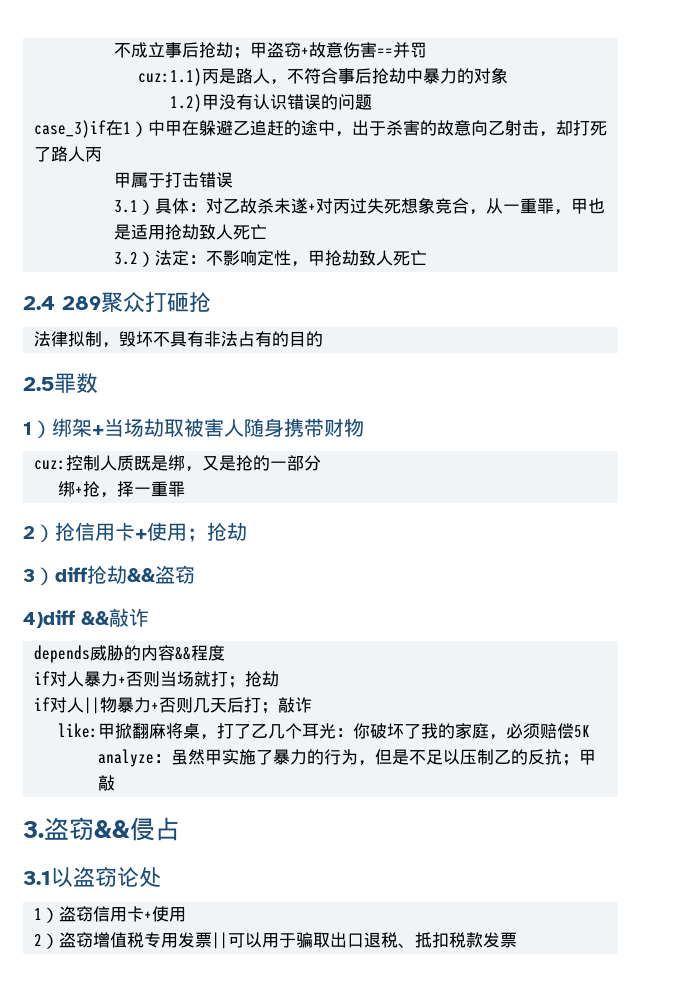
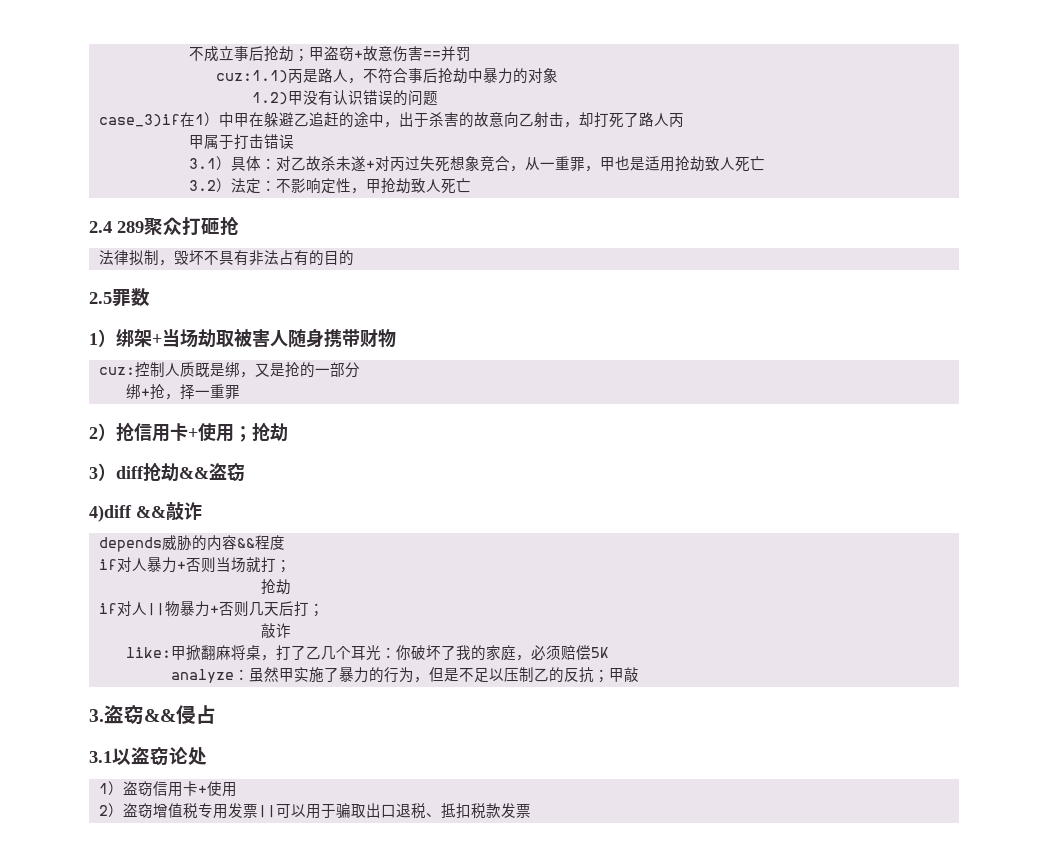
- if对人暴力+否则当场就打；抢劫
+ if对人暴力+否则当场就打；
+ 抢劫
- if对人||物暴力+否则几天后打；敲诈
+ if对人||物暴力+否则几天后打；
+ 敲诈

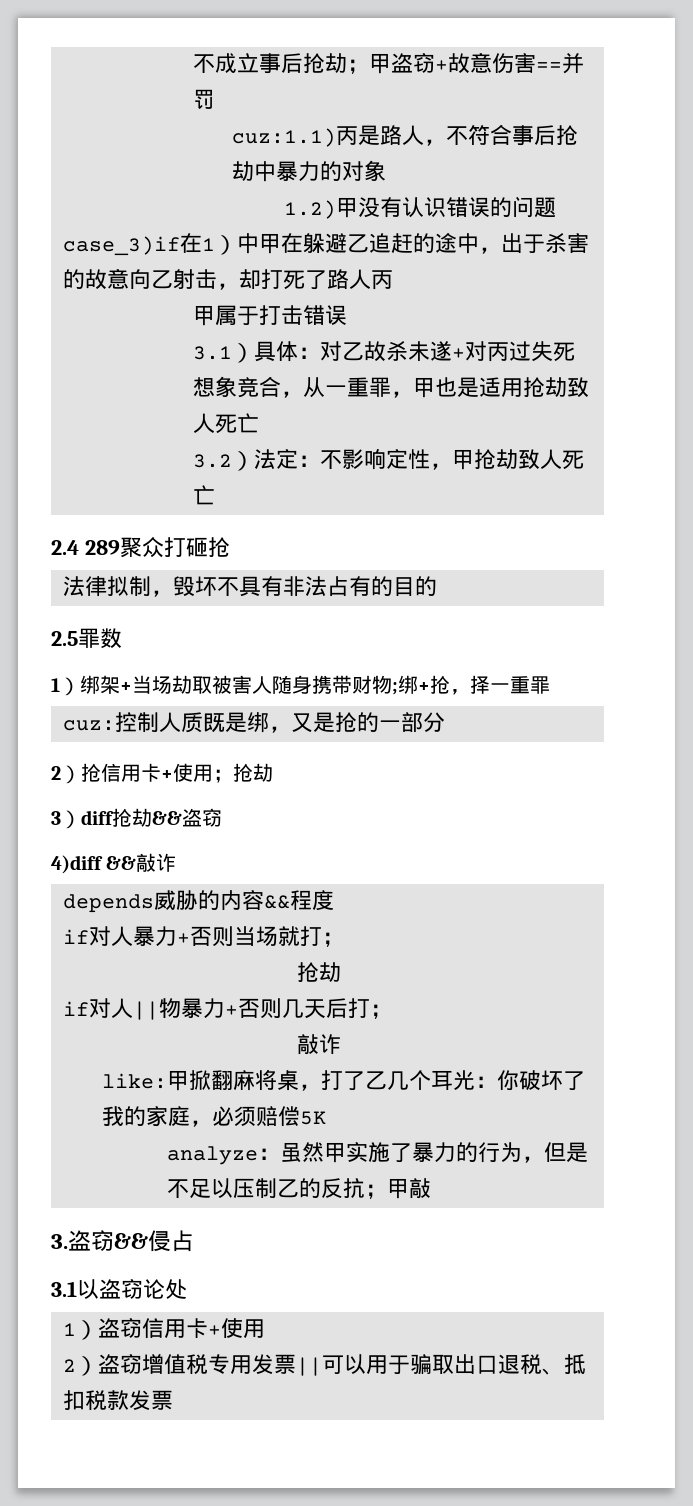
- 1）绑架+当场劫取被害人随身携带财物
+ 1）绑架+当场劫取被害人随身携带财物;绑+抢，择一重罪
- 绑+抢，择一重罪

